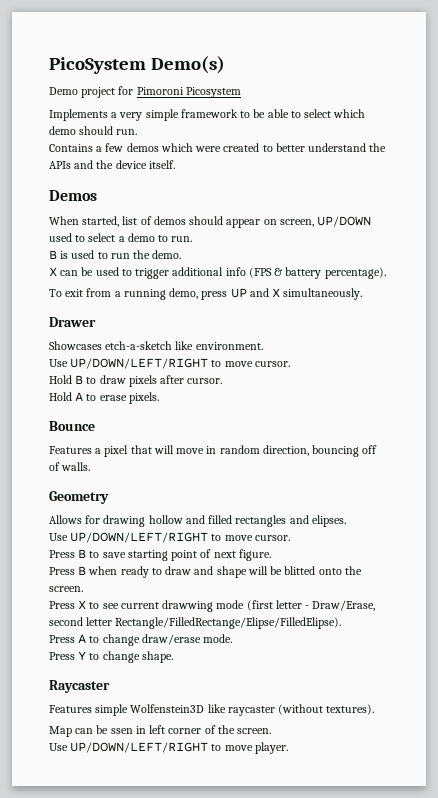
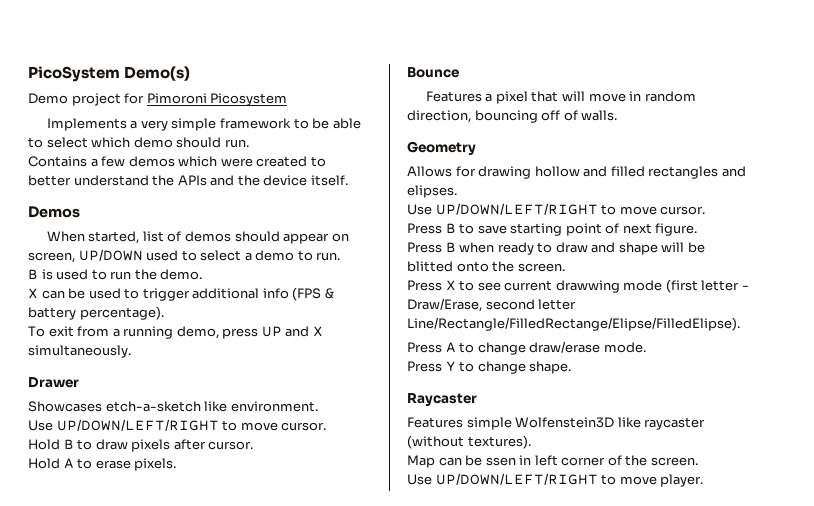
- Press X to see current drawwing mode (first letter - Draw/Erase, second letter Rectangle/FilledRectange/Elipse/FilledElipse).
+ Press X to see current drawwing mode (first letter - Draw/Erase, second letter Line/Rectangle/FilledRectange/Elipse/FilledElipse).

